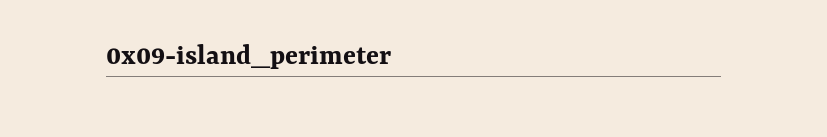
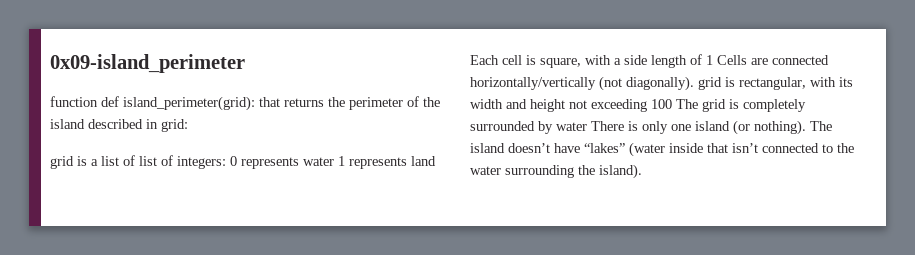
+ function def island_perimeter(grid): that returns the perimeter of the island described in grid:
+ grid is a list of list of integers: 0 represents water 1 represents land Each cell is square, with a side length of 1 Cells are connected horizontally/vertically (not diagonally). grid is rectangular, with its width and height not exceeding 100 The grid is completely surrounded by water There is only one island (or nothing). The island doesn’t have “lakes” (water inside that isn’t connected to the water surrounding the island).

